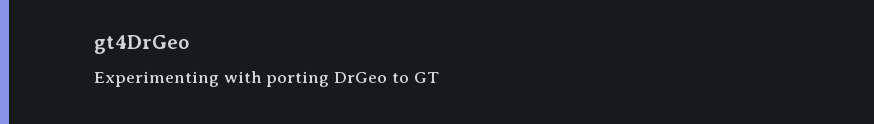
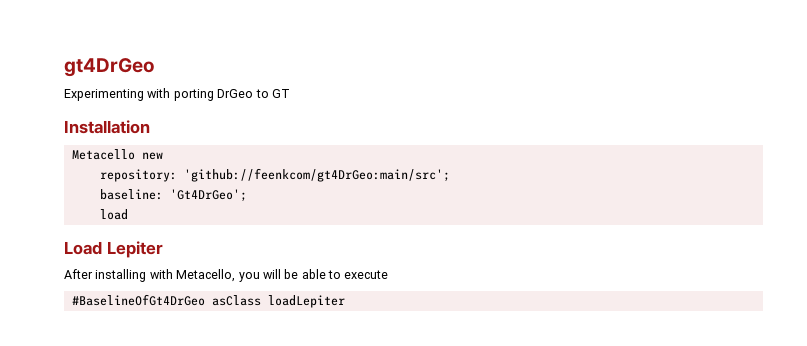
+ Installation
+ Metacello new
+ repository: 'github://feenkcom/gt4DrGeo:main/src';
+ baseline: 'Gt4DrGeo';
+ load
+ Load Lepiter
+ After installing with Metacello, you will be able to execute
+ #BaselineOfGt4DrGeo asClass loadLepiter

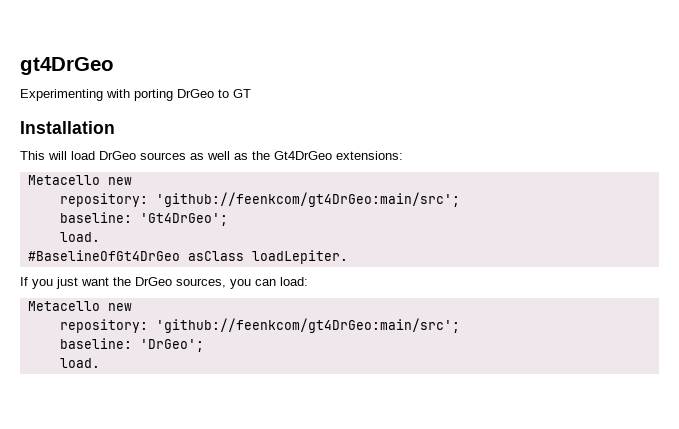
+ This will load DrGeo sources as well as the Gt4DrGeo extensions:
  baseline: 'Gt4DrGeo';
- load
- Load Lepiter
- After installing with Metacello, you will be able to execute
- #BaselineOfGt4DrGeo asClass loadLepiter
+ load.
+ #BaselineOfGt4DrGeo asClass loadLepiter.
+ If you just want the DrGeo sources, you can load:
+ Metacello new
+ repository: 'github://feenkcom/gt4DrGeo:main/src';
+ baseline: 'DrGeo';
+ load.

